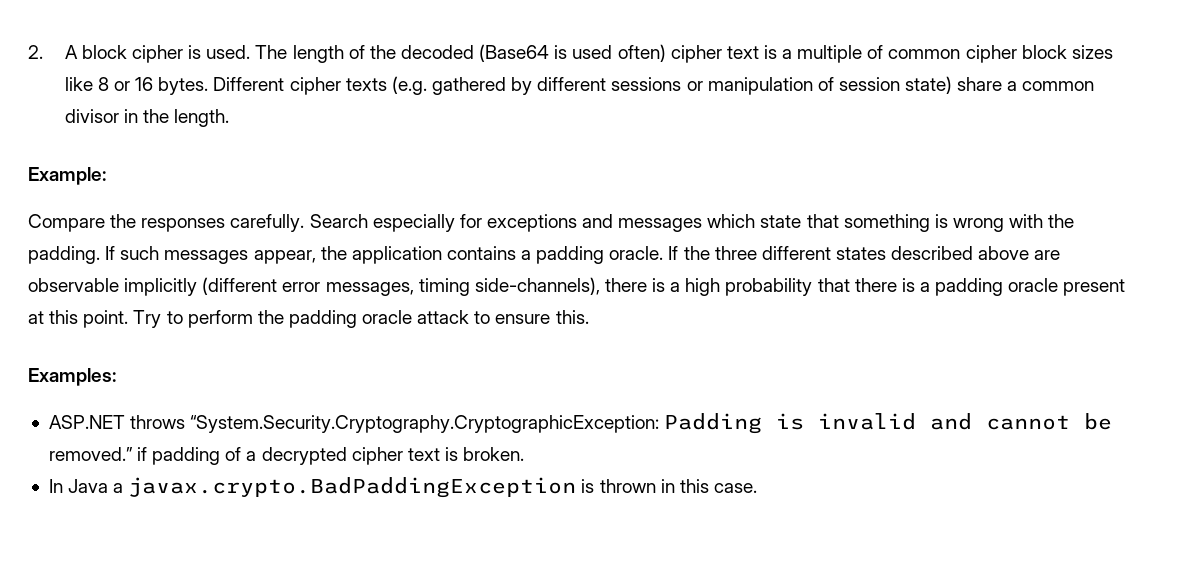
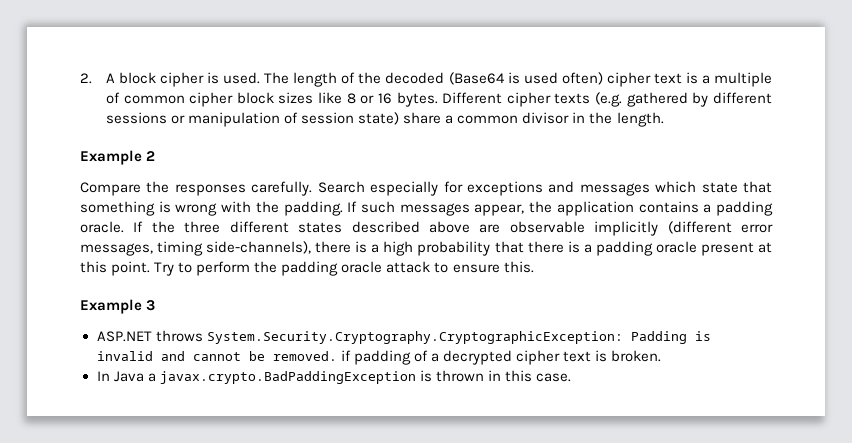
- Example:
+ Example 2
- Examples:
+ Example 3
- ASP.NET throws “System.Security.Cryptography.CryptographicException: Padding is invalid and cannot be removed.” if padding of a decrypted cipher text is broken.
+ ASP.NET throws System.Security.Cryptography.CryptographicException: Padding is invalid and cannot be removed. if padding of a decrypted cipher text is broken.

